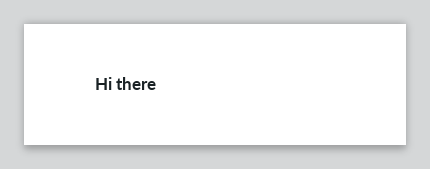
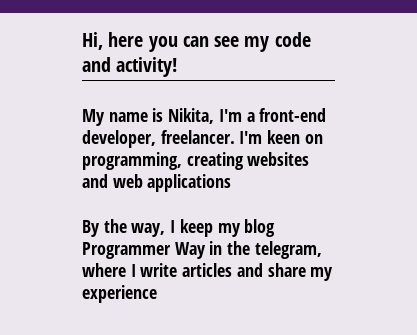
- Hi there
+ Hi, here you can see my code and activity!
+ My name is Nikita, I'm a front-end developer, freelancer. I'm keen on programming, creating websites and web applications
+ By the way, I keep my blog Programmer Way in the telegram, where I write articles and share my experience

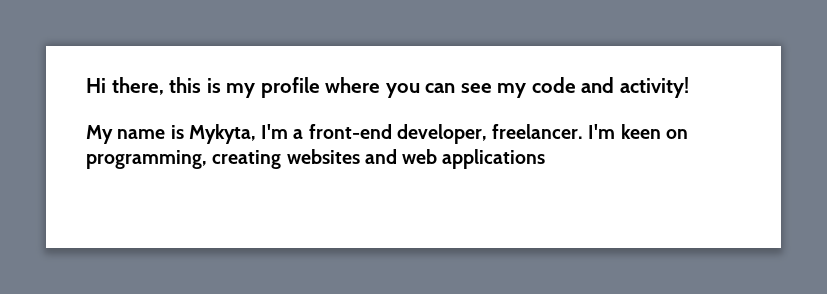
- Hi, here you can see my code and activity!
+ Hi there, this is my profile where you can see my code and activity!
- My name is Nikita, I'm a front-end developer, freelancer.
+ My name is Mykyta, I'm a front-end developer, freelancer.
- By the way, I keep my blog Programmer Way in the telegram, where I write articles and share my experience

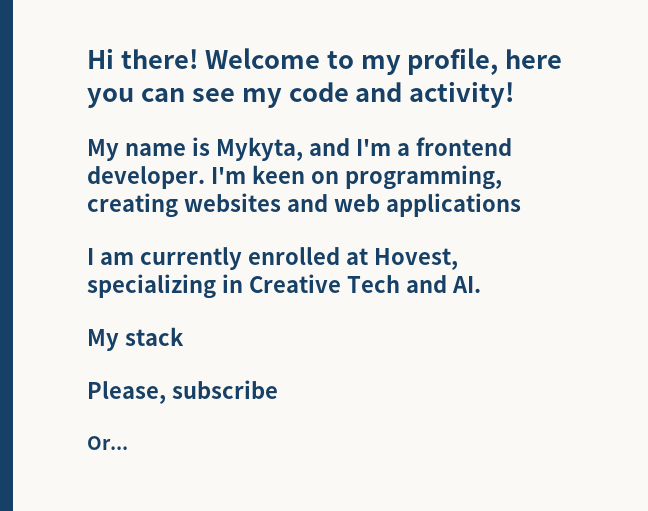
- Hi there, this is my profile where you can see my code and activity!
+ Hi there! Welcome to my profile, here you can see my code and activity!
- My name is Mykyta, I'm a front-end developer, freelancer.
+ My name is Mykyta, and I'm a frontend developer.
+ I am currently enrolled at Hovest, specializing in Creative Tech and AI.
+ My stack
+ Please, subscribe
+ Or...

